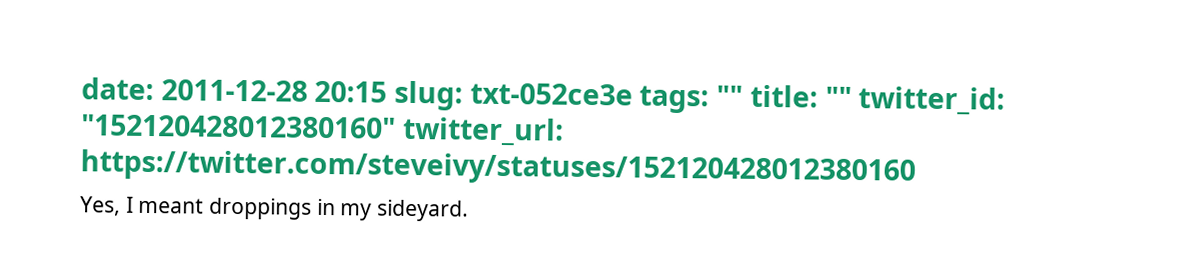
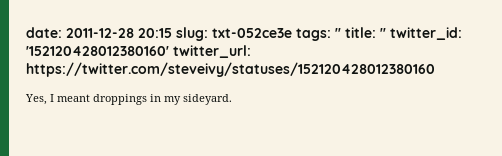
- date: 2011-12-28 20:15 slug: txt-052ce3e tags: "" title: "" twitter_id: "152120428012380160" twitter_url: https://twitter.com/steveivy/statuses/152120428012380160
+ date: 2011-12-28 20:15 slug: txt-052ce3e tags: '' title: '' twitter_id: '152120428012380160' twitter_url: https://twitter.com/steveivy/statuses/152120428012380160

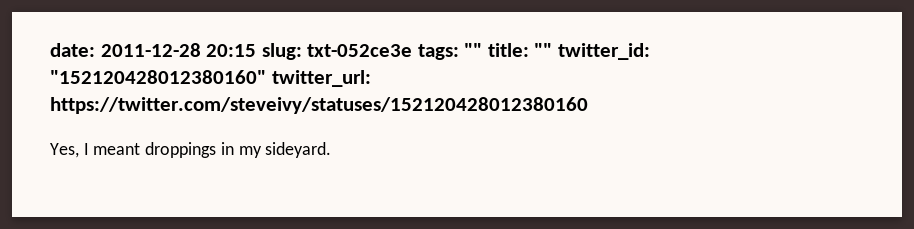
- date: 2011-12-28 20:15 slug: txt-052ce3e tags: '' title: '' twitter_id: '152120428012380160' twitter_url: https://twitter.com/steveivy/statuses/152120428012380160
+ date: 2011-12-28 20:15 slug: txt-052ce3e tags: "" title: "" twitter_id: "152120428012380160" twitter_url: https://twitter.com/steveivy/statuses/152120428012380160

